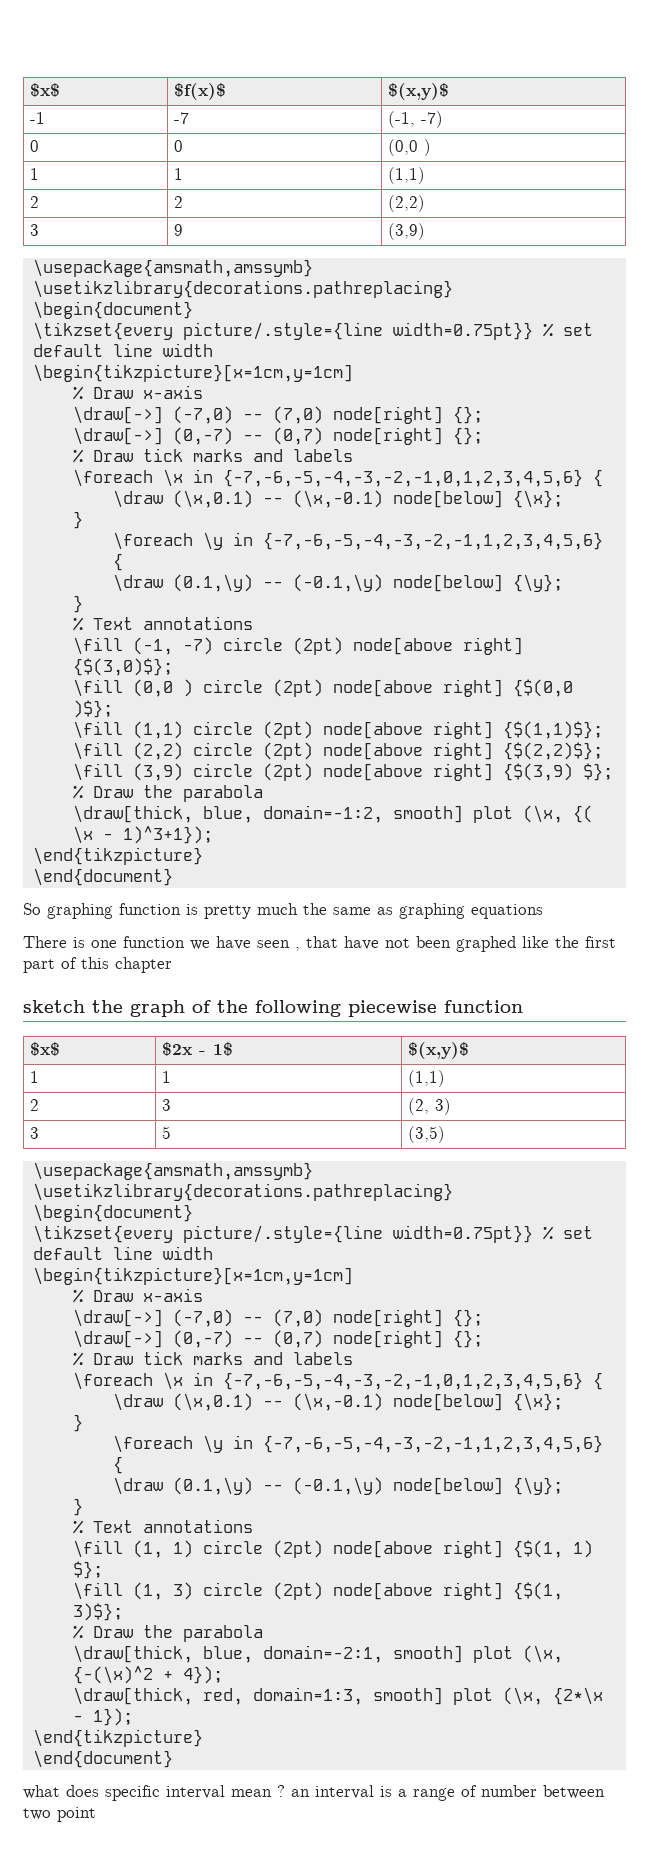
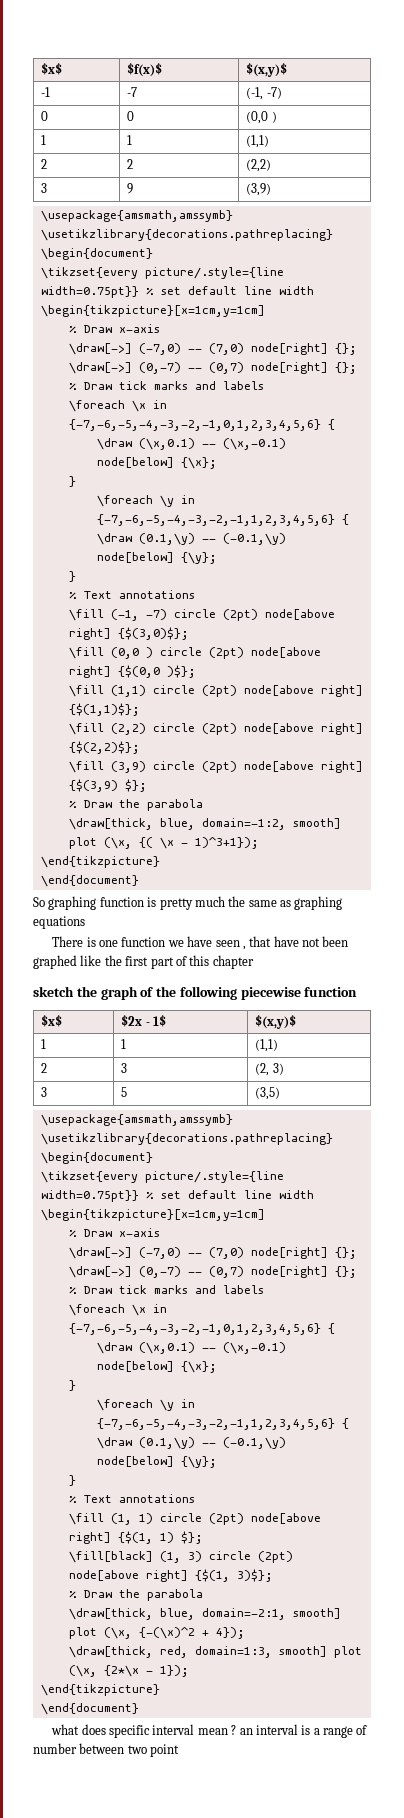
- \fill (1, 3) circle (2pt) node[above right] {$(1, 3)$};
+ \fill[black] (1, 3) circle (2pt) node[above right] {$(1, 3)$};

